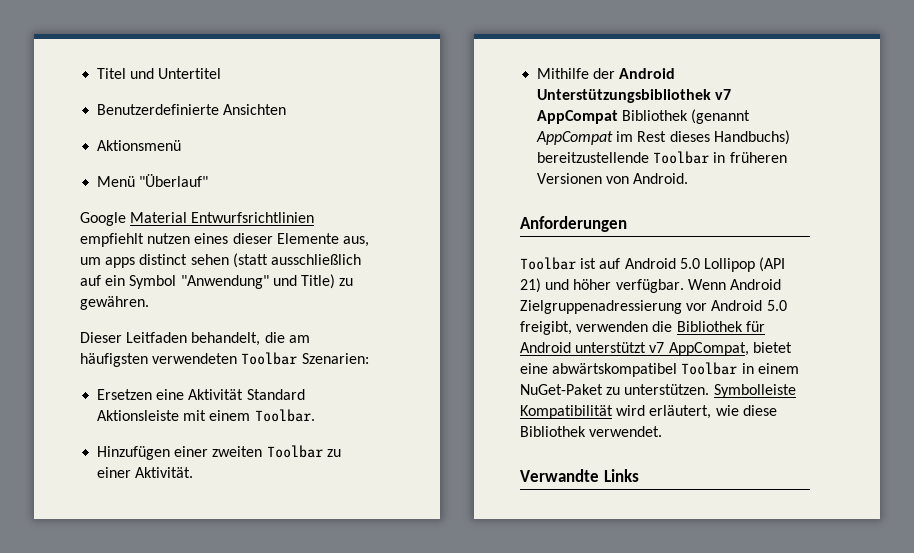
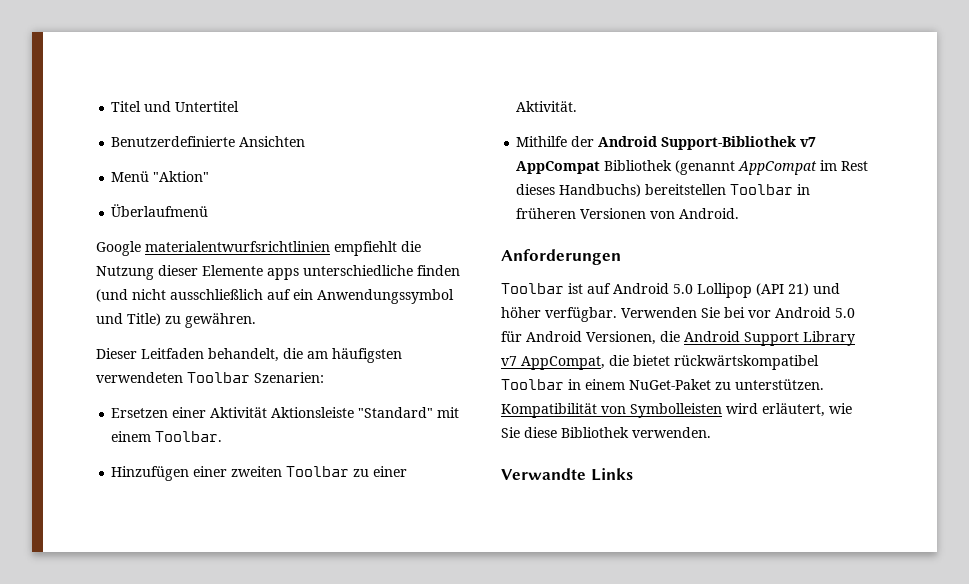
- Aktionsmenü
- Menü "Überlauf"
- Google Material Entwurfsrichtlinien empfiehlt nutzen eines dieser Elemente aus, um apps distinct sehen (statt ausschließlich auf ein Symbol "Anwendung" und Title) zu gewähren.
+ Menü "Aktion"
+ Überlaufmenü
+ Google materialentwurfsrichtlinien empfiehlt die Nutzung dieser Elemente apps unterschiedliche finden (und nicht ausschließlich auf ein Anwendungssymbol und Title) zu gewähren.
- Ersetzen eine Aktivität Standard Aktionsleiste mit einem Toolbar.
+ Ersetzen einer Aktivität Aktionsleiste "Standard" mit einem Toolbar.
- Mithilfe der Android Unterstützungsbibliothek v7 AppCompat Bibliothek (genannt AppCompat im Rest dieses Handbuchs) bereitzustellende Toolbar in früheren Versionen von Android.
+ Mithilfe der Android Support-Bibliothek v7 AppCompat Bibliothek (genannt AppCompat im Rest dieses Handbuchs) bereitstellen Toolbar in früheren Versionen von Android.
- Wenn Android Zielgruppenadressierung vor Android 5.0 freigibt, verwenden die Bibliothek für Android unterstützt v7 AppCompat, bietet eine abwärtskompatibel Toolbar in einem NuGet-Paket zu unterstützen.
+ Verwenden Sie bei vor Android 5.0 für Android Versionen, die Android Support Library v7 AppCompat, die bietet rückwärtskompatibel Toolbar in einem NuGet-Paket zu unterstützen.
- Symbolleiste Kompatibilität wird erläutert, wie diese Bibliothek verwendet.
+ Kompatibilität von Symbolleisten wird erläutert, wie Sie diese Bibliothek verwenden.

